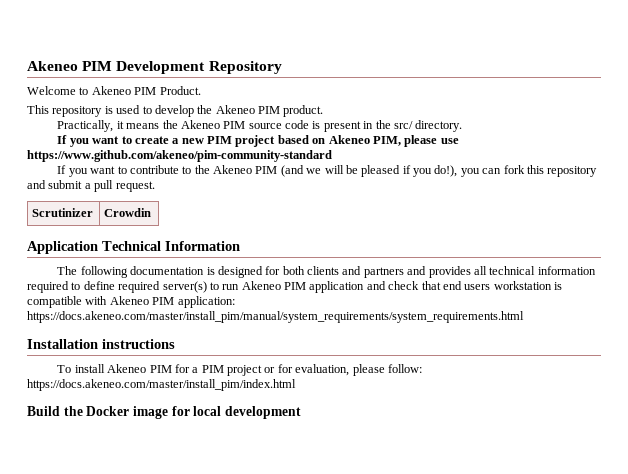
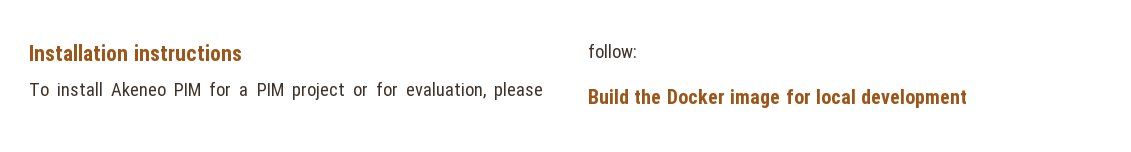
- Akeneo PIM Development Repository
- Welcome to Akeneo PIM Product.
- This repository is used to develop the Akeneo PIM product.
- Practically, it means the Akeneo PIM source code is present in the src/ directory.
- If you want to create a new PIM project based on Akeneo PIM, please use https://www.github.com/akeneo/pim-community-standard
- If you want to contribute to the Akeneo PIM (and we will be pleased if you do!), you can fork this repository and submit a pull request.
- Scrutinizer | Crowdin
- Application Technical Information
- The following documentation is designed for both clients and partners and provides all technical information required to define required server(s) to run Akeneo PIM application and check that end users workstation is compatible with Akeneo PIM application: https://docs.akeneo.com/master/install_pim/manual/system_requirements/system_requirements.html
- To install Akeneo PIM for a PIM project or for evaluation, please follow: https://docs.akeneo.com/master/install_pim/index.html
+ To install Akeneo PIM for a PIM project or for evaluation, please follow:

